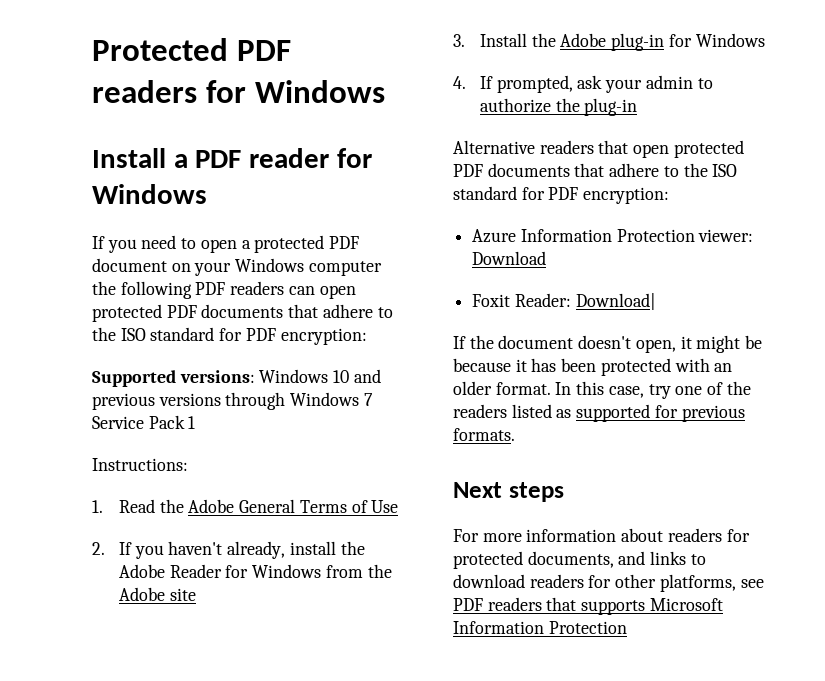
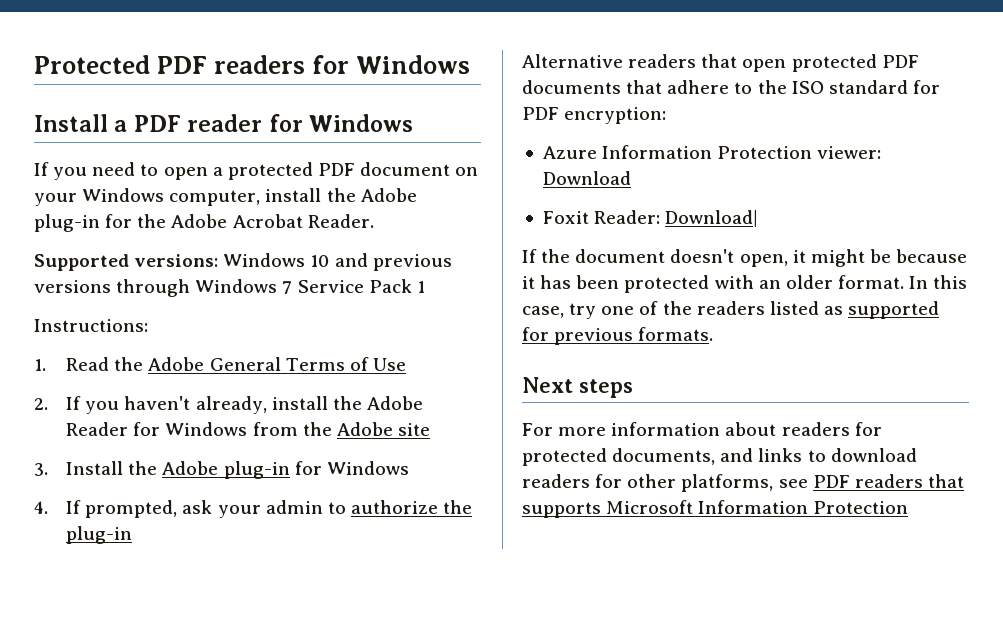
- If you need to open a protected PDF document on your Windows computer the following PDF readers can open protected PDF documents that adhere to the ISO standard for PDF encryption:
+ If you need to open a protected PDF document on your Windows computer, install the Adobe plug-in for the Adobe Acrobat Reader.

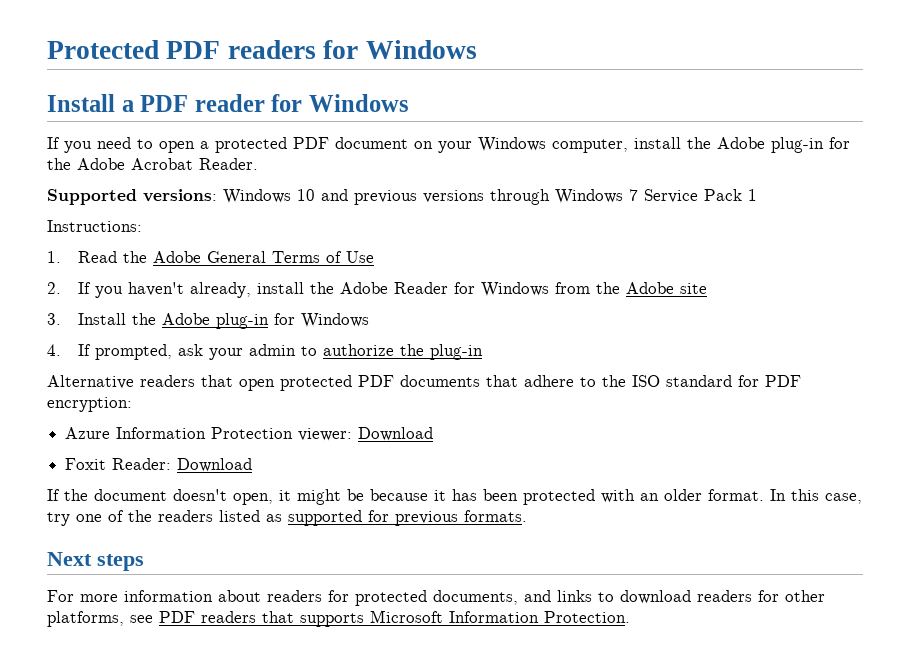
- Foxit Reader: Download|
+ Foxit Reader: Download
- For more information about readers for protected documents, and links to download readers for other platforms, see PDF readers that supports Microsoft Information Protection
+ For more information about readers for protected documents, and links to download readers for other platforms, see PDF readers that supports Microsoft Information Protection.

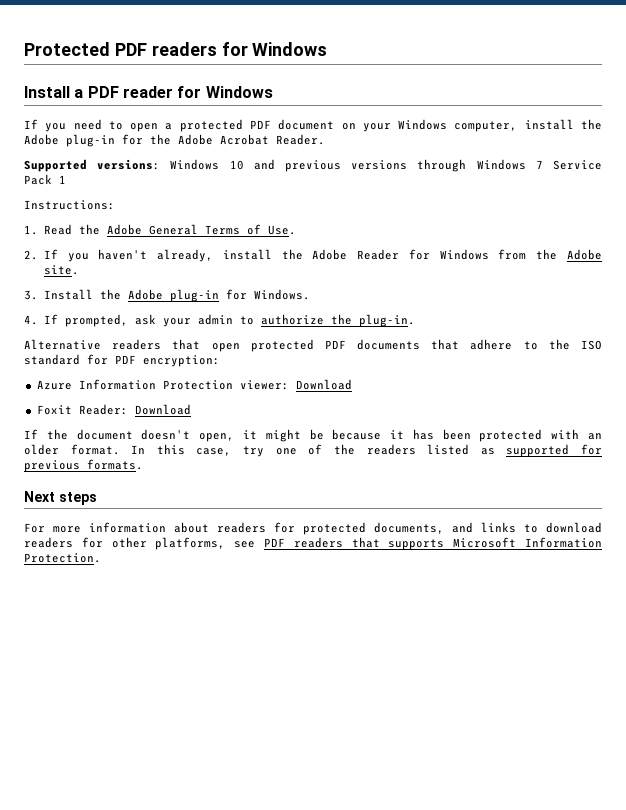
- 1. Read the Adobe General Terms of Use
+ 1. Read the Adobe General Terms of Use.
- 2. If you haven't already, install the Adobe Reader for Windows from the Adobe site
+ 2. If you haven't already, install the Adobe Reader for Windows from the Adobe site.
- 3. Install the Adobe plug-in for Windows
+ 3. Install the Adobe plug-in for Windows.
- 4. If prompted, ask your admin to authorize the plug-in
+ 4. If prompted, ask your admin to authorize the plug-in.

